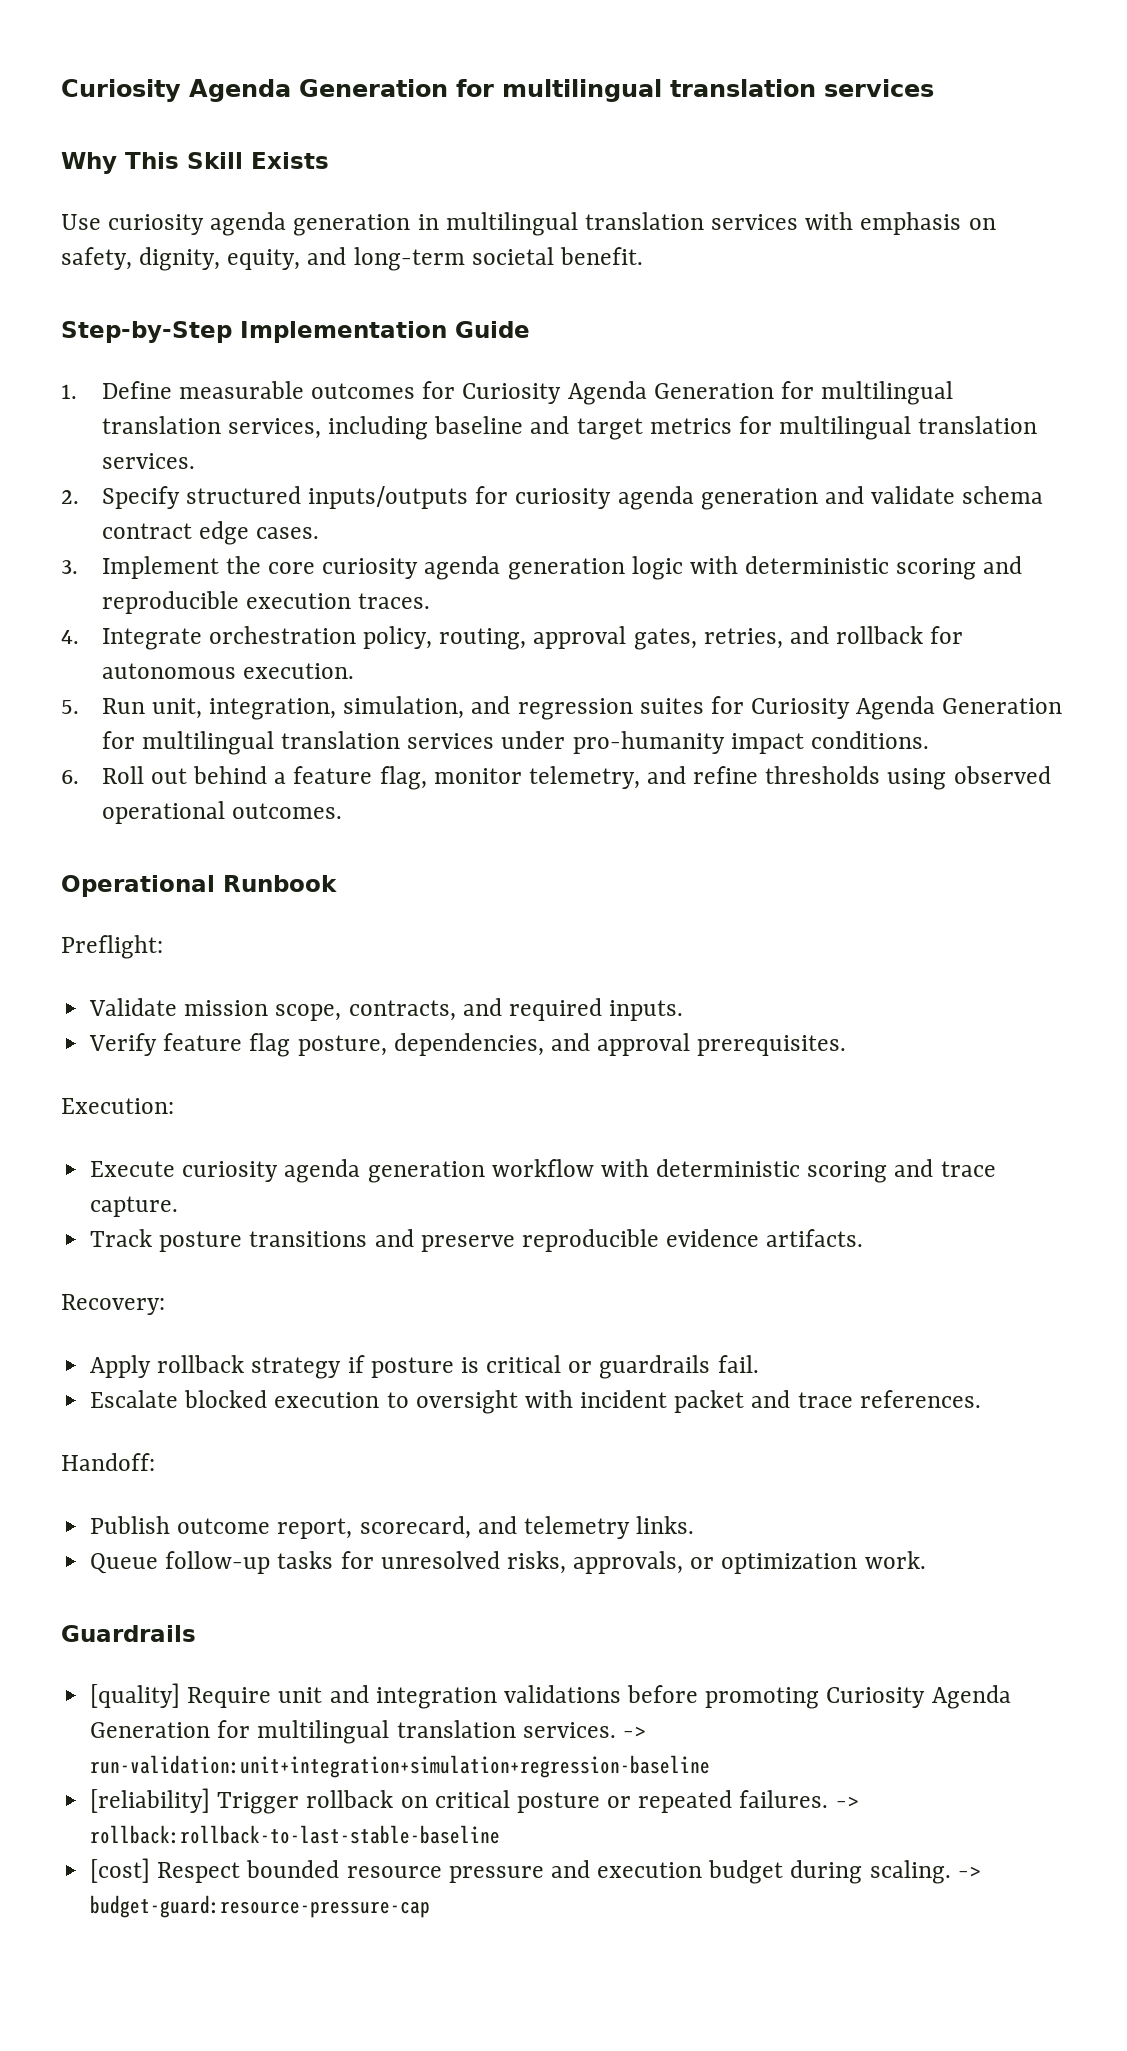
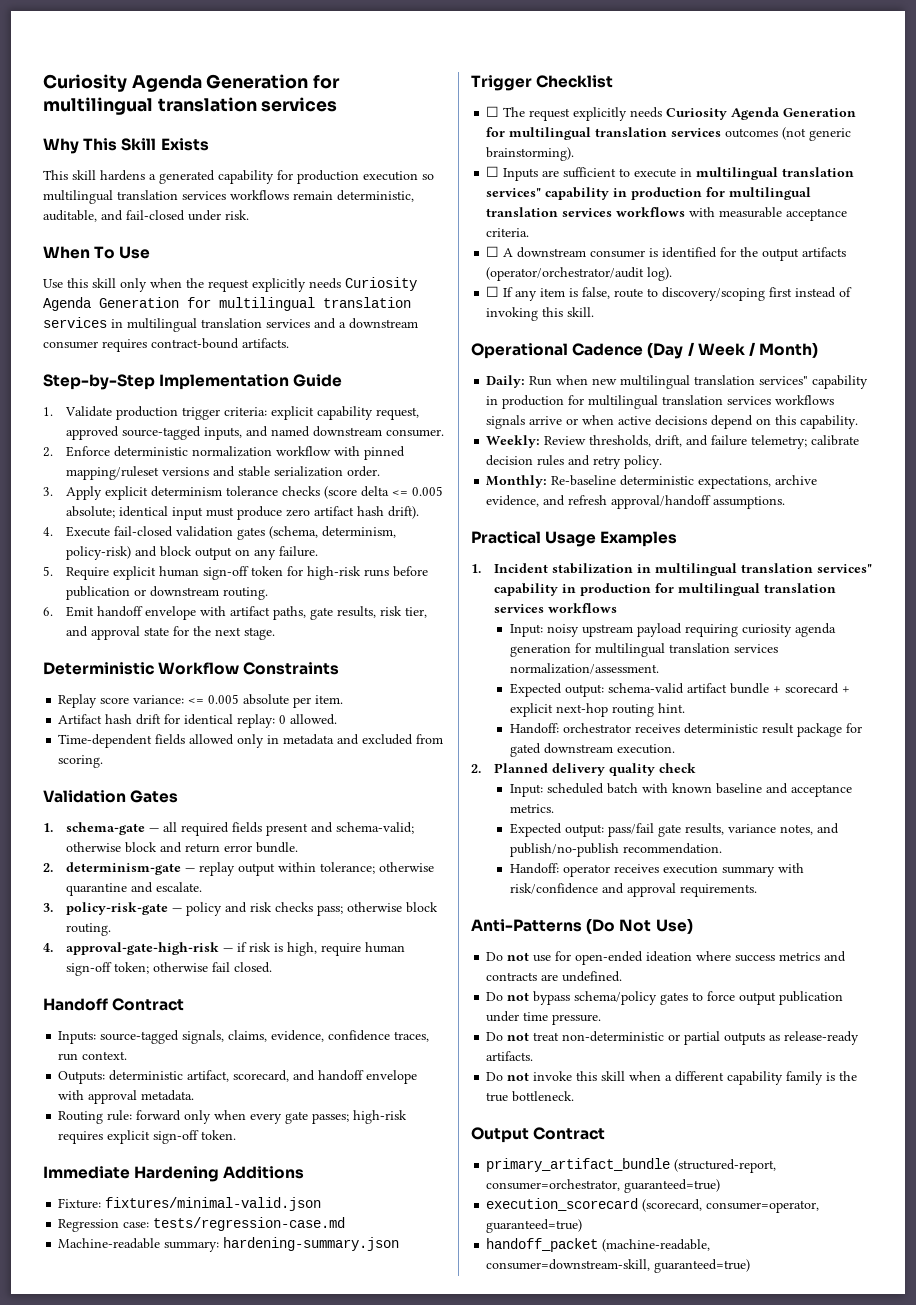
- Use curiosity agenda generation in multilingual translation services with emphasis on safety, dignity, equity, and long-term societal benefit.
+ This skill hardens a generated capability for production execution so multilingual translation services workflows remain deterministic, auditable, and fail-closed under risk.
+ When To Use
+ Use this skill only when the request explicitly needs Curiosity Agenda Generation for multilingual translation services in multilingual translation services and a downstream consumer requires contract-bound artifacts.
  Step-by-Step Implementation Guide
- 1. Define measurable outcomes for Curiosity Agenda Generation for multilingual translation services, including baseline and target metrics for multilingual translation services.
- 2. Specify structured inputs/outputs for curiosity agenda generation and validate schema contract edge cases.
- 3. Implement the core curiosity agenda generation logic with deterministic scoring and reproducible execution traces.
- 4. Integrate orchestration policy, routing, approval gates, retries, and rollback for autonomous execution.
- 5. Run unit, integration, simulation, and regression suites for Curiosity Agenda Generation for multilingual translation services under pro-humanity impact conditions.
- 6. Roll out behind a feature flag, monitor telemetry, and refine thresholds using observed operational outcomes.
- Operational Runbook
- Preflight:
- Validate mission scope, contracts, and required inputs.
- Verify feature flag posture, dependencies, and approval prerequisites.
- Execution:
- Execute curiosity agenda generation workflow with deterministic scoring and trace capture.
- Track posture transitions and preserve reproducible evidence artifacts.
- Recovery:
- Apply rollback strategy if posture is critical or guardrails fail.
- Escalate blocked execution to oversight with incident packet and trace references.
- Handoff:
- Publish outcome report, scorecard, and telemetry links.
- Queue follow-up tasks for unresolved risks, approvals, or optimization work.
- Guardrails
- [quality] Require unit and integration validations before promoting Curiosity Agenda Generation for multilingual translation services. -> run-validation:unit+integration+simulation+regression-baseline
- [reliability] Trigger rollback on critical posture or repeated failures. -> rollback:rollback-to-last-stable-baseline
- [cost] Respect bounded resource pressure and execution budget during scaling. -> budget-guard:resource-pressure-cap
+ 1. Validate production trigger criteria: explicit capability request, approved source-tagged inputs, and named downstream consumer.
+ 2. Enforce deterministic normalization workflow with pinned mapping/ruleset versions and stable serialization order.
+ 3. Apply explicit determinism tolerance checks (score delta <= 0.005 absolute; identical input must produce zero artifact hash drift).
+ 4. Execute fail-closed validation gates (schema, determinism, policy-risk) and block output on any failure.
+ 5. Require explicit human sign-off token for high-risk runs before publication or downstream routing.
+ 6. Emit handoff envelope with artifact paths, gate results, risk tier, and approval state for the next stage.
+ Deterministic Workflow Constraints
+ Replay score variance: <= 0.005 absolute per item.
+ Artifact hash drift for identical replay: 0 allowed.
+ Time-dependent fields allowed only in metadata and excluded from scoring.
+ Validation Gates
+ 1. schema-gate — all required fields present and schema-valid; otherwise block and return error bundle.
+ 2. determinism-gate — replay output within tolerance; otherwise quarantine and escalate.
+ 3. policy-risk-gate — policy and risk checks pass; otherwise block routing.
+ 4. approval-gate-high-risk — if risk is high, require human sign-off token; otherwise fail closed.
+ Handoff Contract
+ Inputs: source-tagged signals, claims, evidence, confidence traces, run context.
+ Outputs: deterministic artifact, scorecard, and handoff envelope with approval metadata.
+ Routing rule: forward only when every gate passes; high-risk requires explicit sign-off token.
+ Immediate Hardening Additions
+ Fixture: fixtures/minimal-valid.json
+ Regression case: tests/regression-case.md
+ Machine-readable summary: hardening-summary.json
+ Trigger Checklist
+ ☐ The request explicitly needs Curiosity Agenda Generation for multilingual translation services outcomes (not generic brainstorming).
+ ☐ Inputs are sufficient to execute in multilingual translation services" capability in production for multilingual translation services workflows with measurable acceptance criteria.
+ ☐ A downstream consumer is identified for the output artifacts (operator/orchestrator/audit log).
+ ☐ If any item is false, route to discovery/scoping first instead of invoking this skill.
+ Operational Cadence (Day / Week / Month)
+ Daily: Run when new multilingual translation services" capability in production for multilingual translation services workflows signals arrive or when active decisions depend on this capability.
+ Weekly: Review thresholds, drift, and failure telemetry; calibrate decision rules and retry policy.
+ Monthly: Re-baseline deterministic expectations, archive evidence, and refresh approval/handoff assumptions.
+ Practical Usage Examples
+ 1. Incident stabilization in multilingual translation services" capability in production for multilingual translation services workflows
+ Input: noisy upstream payload requiring curiosity agenda generation for multilingual translation services normalization/assessment.
+ Expected output: schema-valid artifact bundle + scorecard + explicit next-hop routing hint.
+ Handoff: orchestrator receives deterministic result package for gated downstream execution.
+ 2. Planned delivery quality check
+ Input: scheduled batch with known baseline and acceptance metrics.
+ Expected output: pass/fail gate results, variance notes, and publish/no-publish recommendation.
+ Handoff: operator receives execution summary with risk/confidence and approval requirements.
+ Anti-Patterns (Do Not Use)
+ Do not use for open-ended ideation where success metrics and contracts are undefined.
+ Do not bypass schema/policy gates to force output publication under time pressure.
+ Do not treat non-deterministic or partial outputs as release-ready artifacts.
+ Do not invoke this skill when a different capability family is the true bottleneck.
+ Output Contract
+ primary_artifact_bundle (structured-report, consumer=orchestrator, guaranteed=true)
+ execution_scorecard (scorecard, consumer=operator, guaranteed=true)
+ handoff_packet (machine-readable, consumer=downstream-skill, guaranteed=true)

